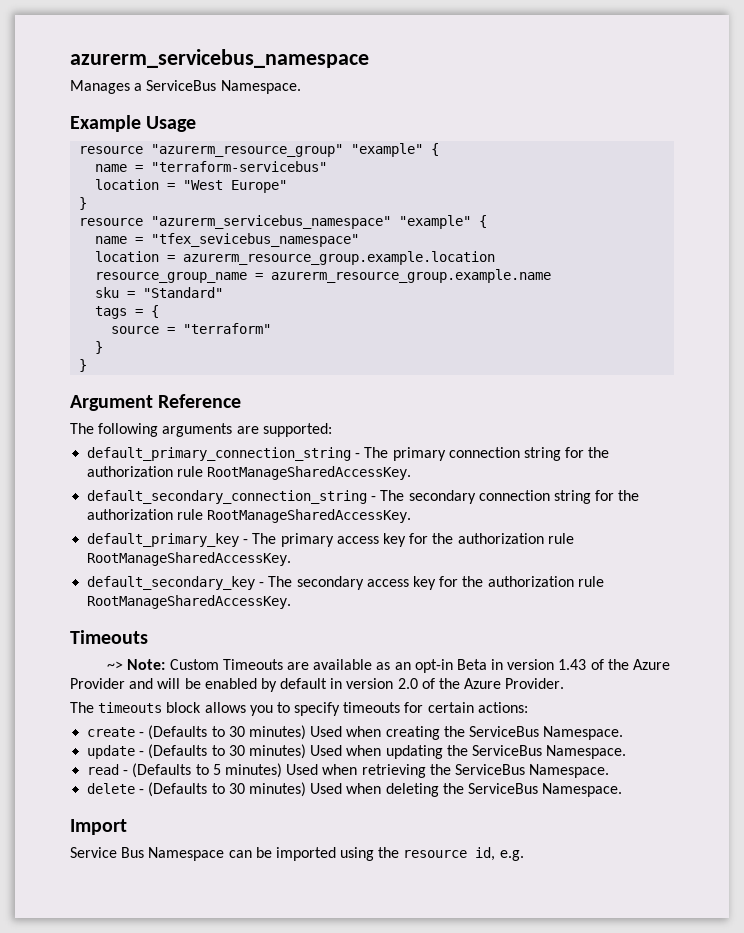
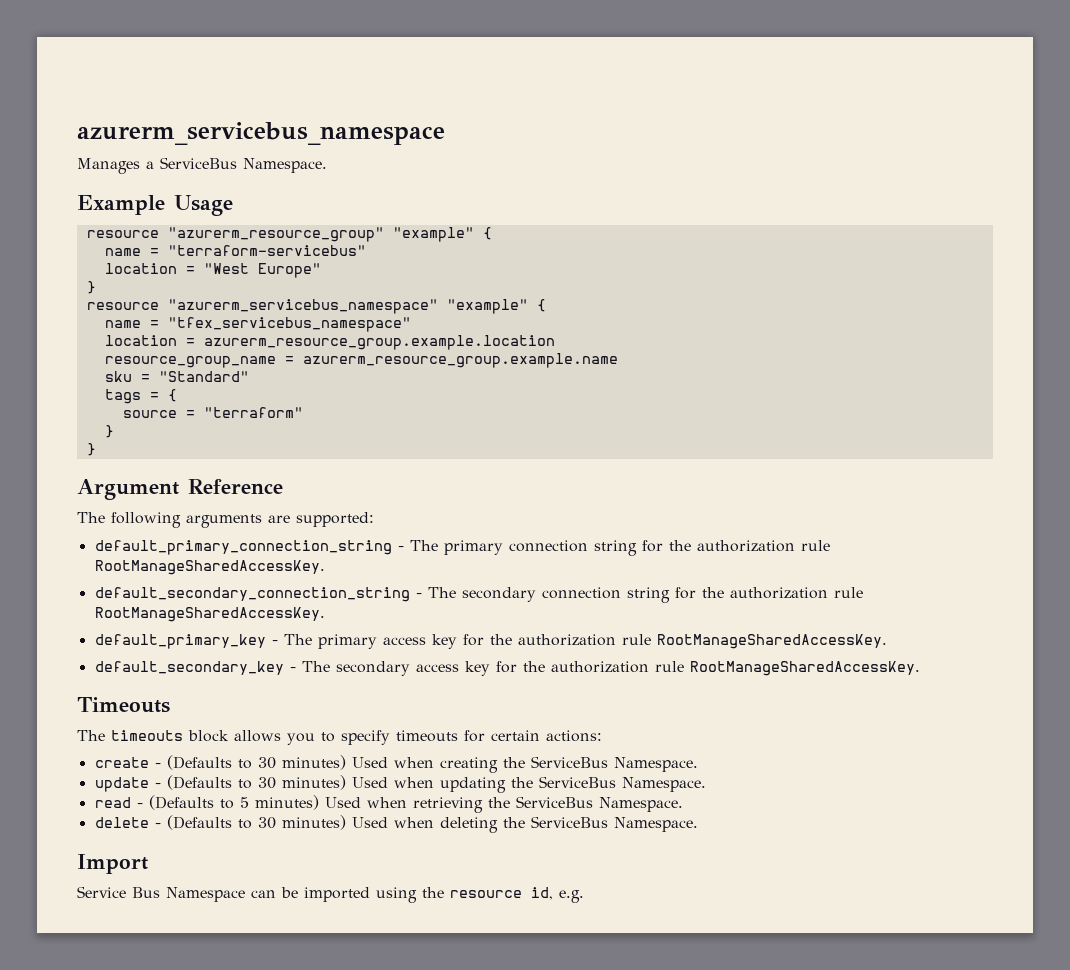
- name = "tfex_sevicebus_namespace"
+ name = "tfex_servicebus_namespace"
- ~> Note: Custom Timeouts are available as an opt-in Beta in version 1.43 of the Azure Provider and will be enabled by default in version 2.0 of the Azure Provider.

